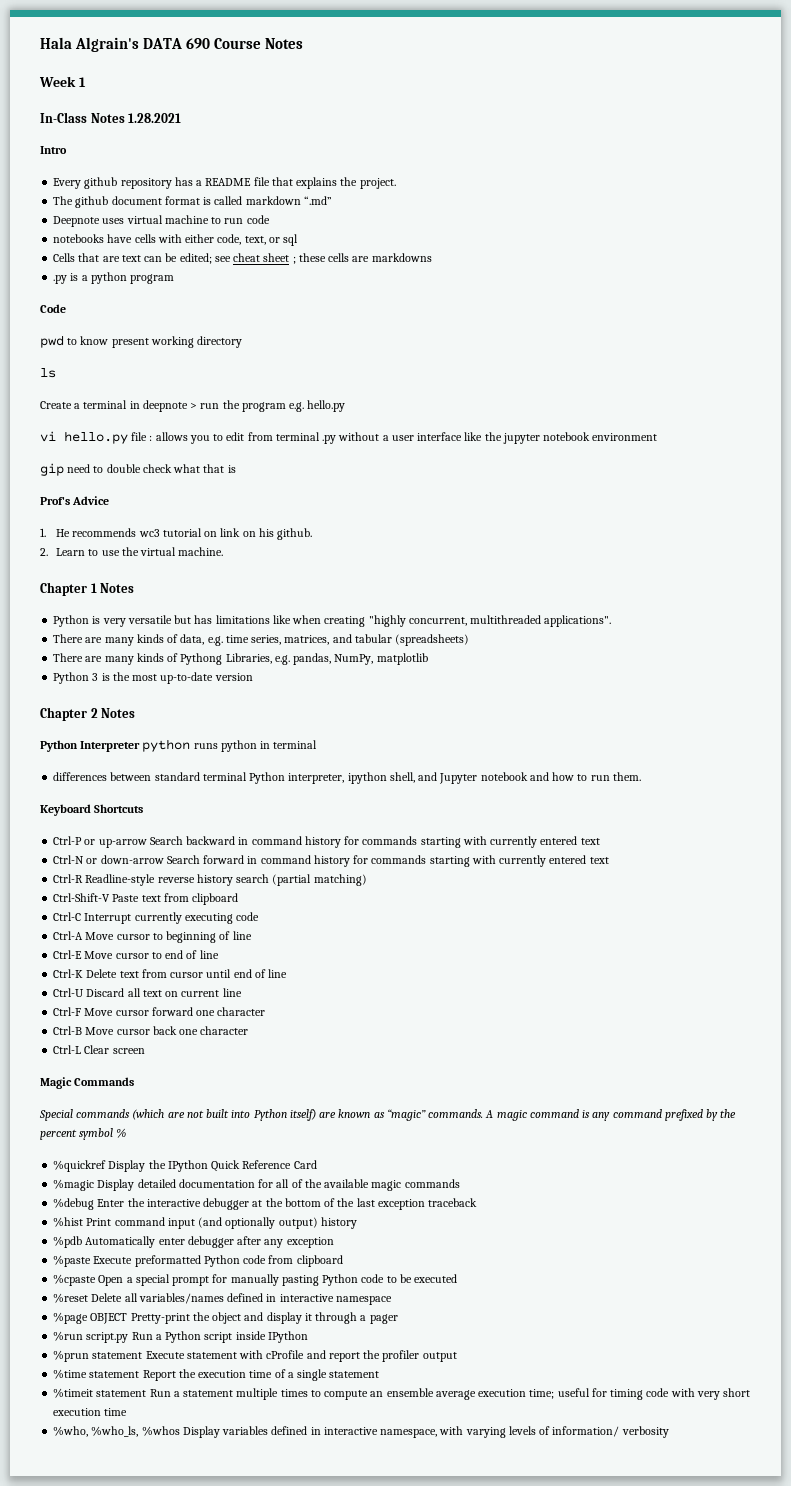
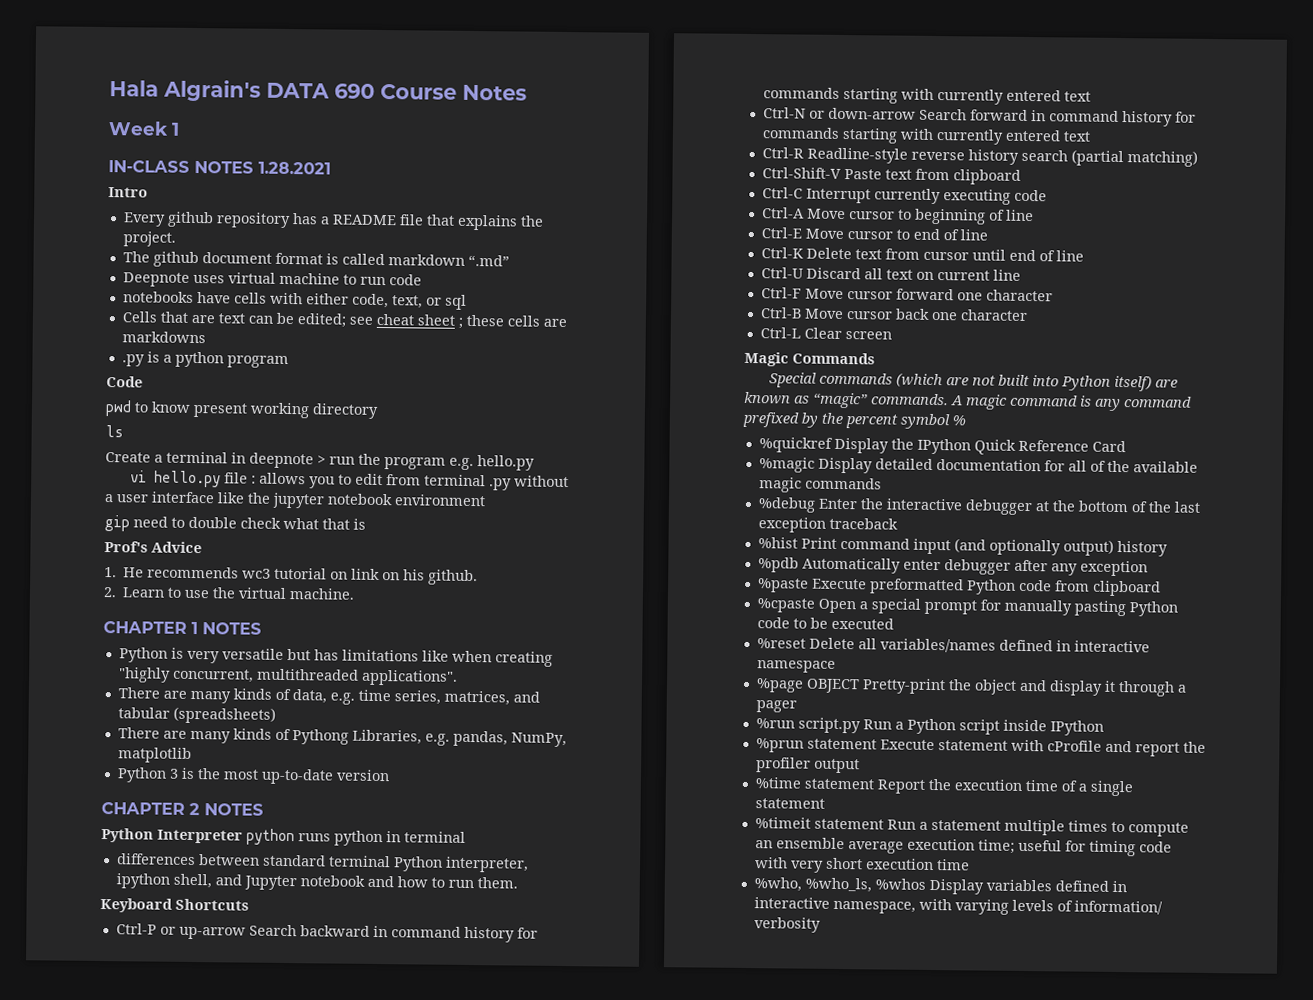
- In-Class Notes 1.28.2021
+ IN-CLASS NOTES 1.28.2021
- Chapter 1 Notes
+ CHAPTER 1 NOTES
- Chapter 2 Notes
+ CHAPTER 2 NOTES

